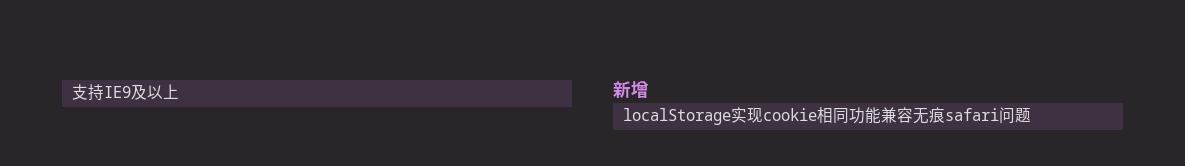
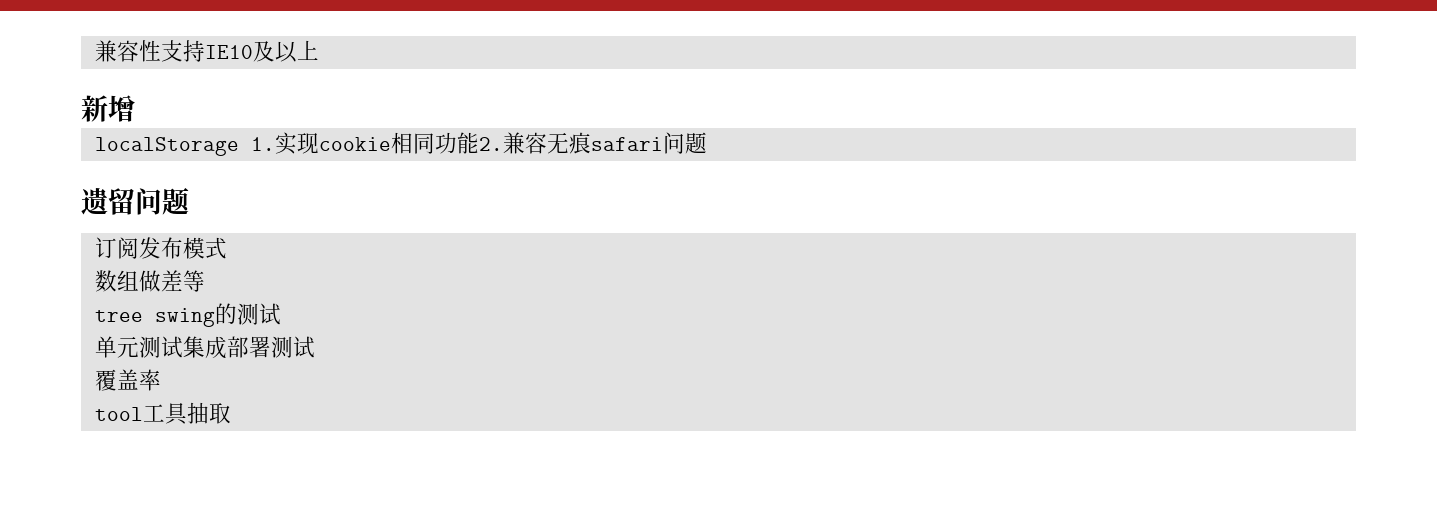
- 支持IE9及以上
+ 兼容性支持IE10及以上
- localStorage实现cookie相同功能兼容无痕safari问题
+ localStorage 1.实现cookie相同功能2.兼容无痕safari问题
+ 遗留问题
+ 订阅发布模式
+ 数组做差等
+ tree swing的测试
+ 单元测试集成部署测试
+ 覆盖率
+ tool工具抽取

